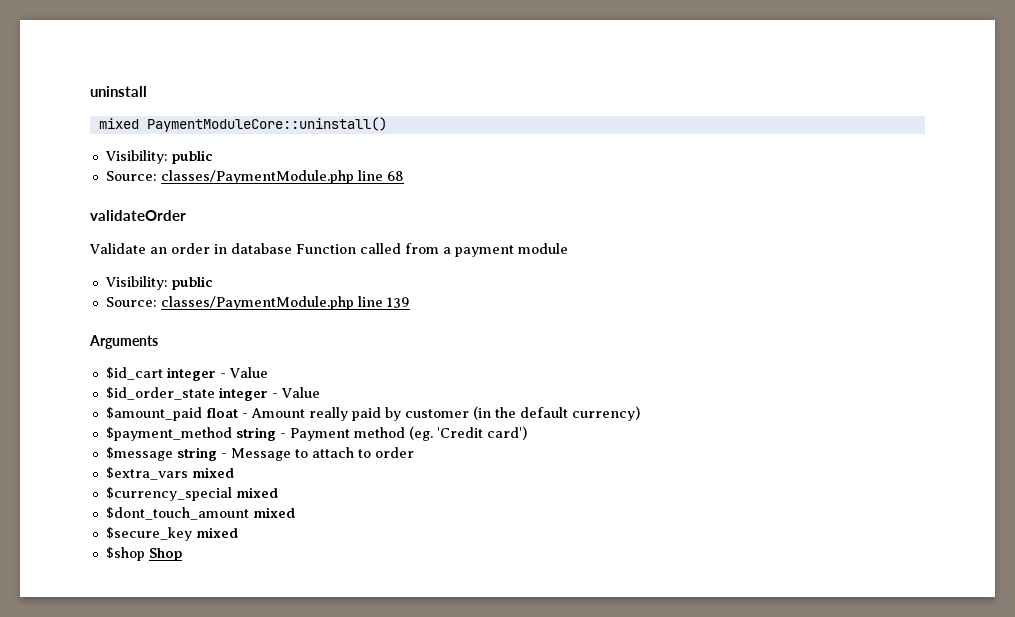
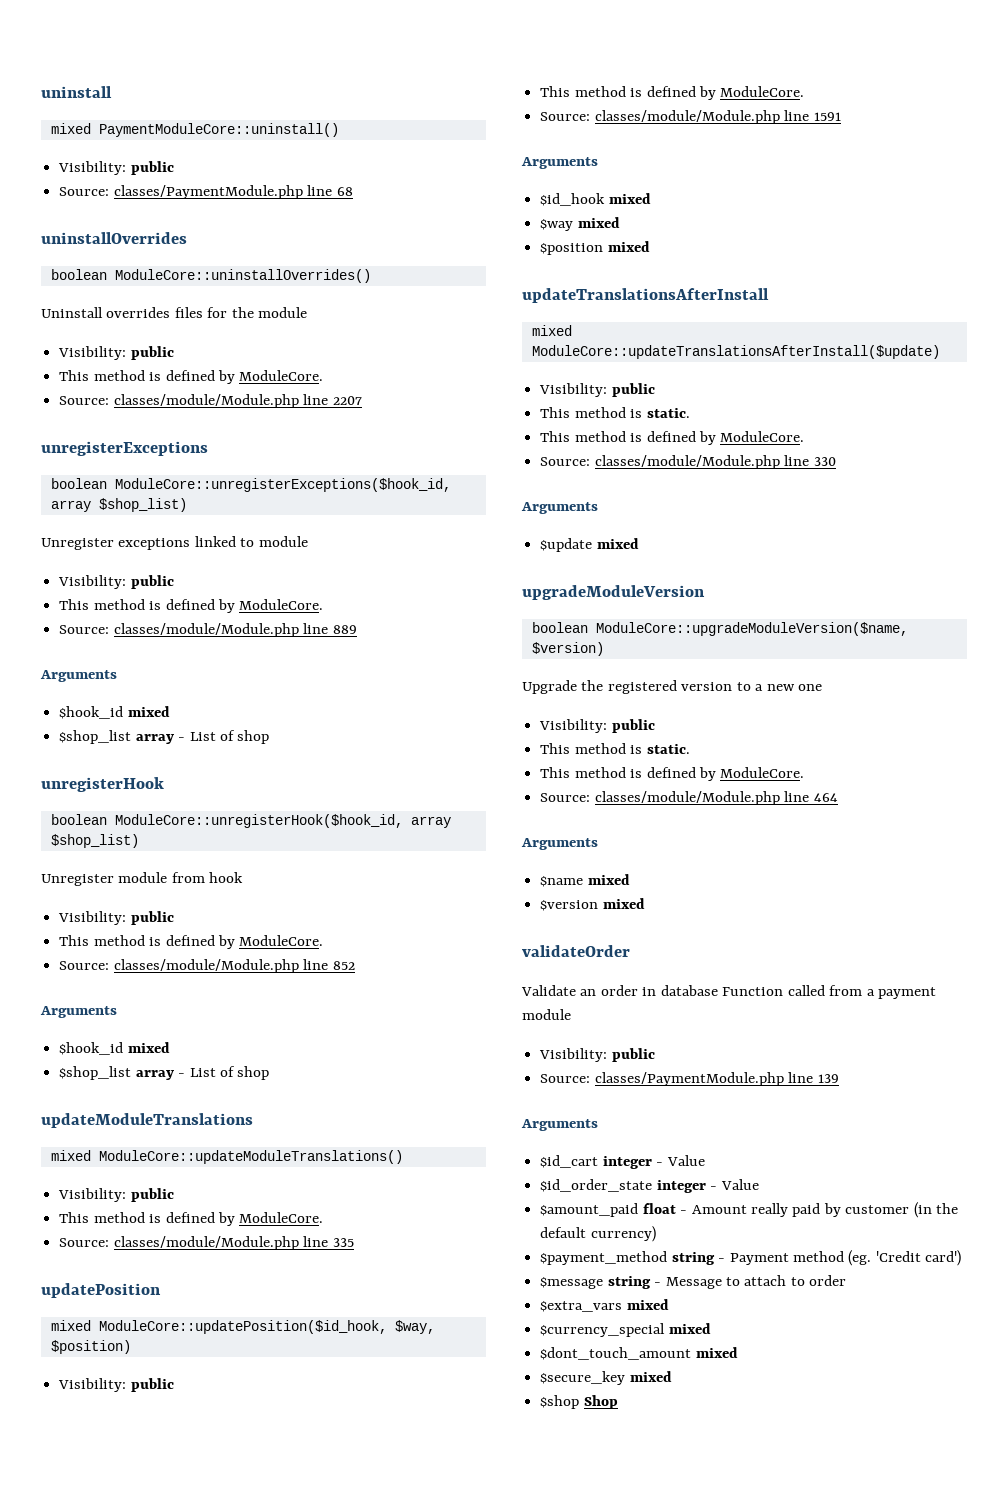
+ uninstallOverrides
+ boolean ModuleCore::uninstallOverrides()
+ Uninstall overrides files for the module
+ Visibility: public
+ This method is defined by ModuleCore.
+ Source: classes/module/Module.php line 2207
+ unregisterExceptions
+ boolean ModuleCore::unregisterExceptions($hook_id, array $shop_list)
+ Unregister exceptions linked to module
+ Visibility: public
+ This method is defined by ModuleCore.
+ Source: classes/module/Module.php line 889
+ Arguments
+ $hook_id mixed
+ $shop_list array - List of shop
+ unregisterHook
+ boolean ModuleCore::unregisterHook($hook_id, array $shop_list)
+ Unregister module from hook
+ Visibility: public
+ This method is defined by ModuleCore.
+ Source: classes/module/Module.php line 852
+ Arguments
+ $hook_id mixed
+ $shop_list array - List of shop
+ updateModuleTranslations
+ mixed ModuleCore::updateModuleTranslations()
+ Visibility: public
+ This method is defined by ModuleCore.
+ Source: classes/module/Module.php line 335
+ updatePosition
+ mixed ModuleCore::updatePosition($id_hook, $way, $position)
+ Visibility: public
+ This method is defined by ModuleCore.
+ Source: classes/module/Module.php line 1591
+ Arguments
+ $id_hook mixed
+ $way mixed
+ $position mixed
+ updateTranslationsAfterInstall
+ mixed ModuleCore::updateTranslationsAfterInstall($update)
+ Visibility: public
+ This method is static.
+ This method is defined by ModuleCore.
+ Source: classes/module/Module.php line 330
+ Arguments
+ $update mixed
+ upgradeModuleVersion
+ boolean ModuleCore::upgradeModuleVersion($name, $version)
+ Upgrade the registered version to a new one
+ Visibility: public
+ This method is static.
+ This method is defined by ModuleCore.
+ Source: classes/module/Module.php line 464
+ Arguments
+ $name mixed
+ $version mixed

